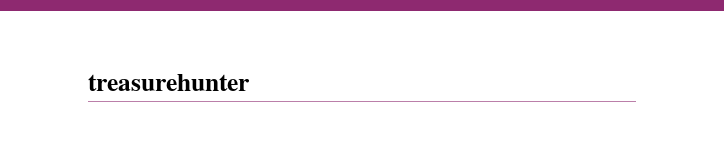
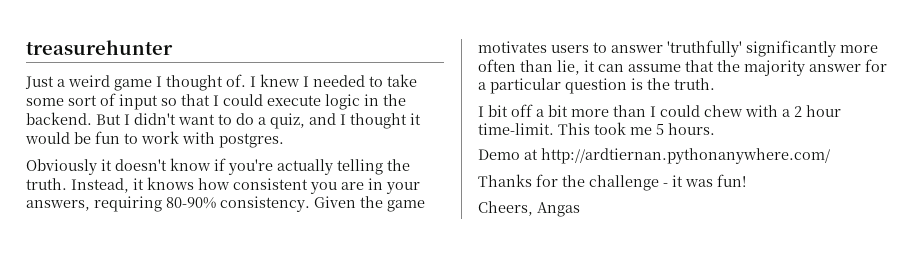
+ Just a weird game I thought of. I knew I needed to take some sort of input so that I could execute logic in the backend. But I didn't want to do a quiz, and I thought it would be fun to work with postgres.
+ Obviously it doesn't know if you're actually telling the truth. Instead, it knows how consistent you are in your answers, requiring 80-90% consistency. Given the game motivates users to answer 'truthfully' significantly more often than lie, it can assume that the majority answer for a particular question is the truth.
+ I bit off a bit more than I could chew with a 2 hour time-limit. This took me 5 hours.
+ Demo at http://ardtiernan.pythonanywhere.com/
+ Thanks for the challenge - it was fun!
+ Cheers, Angas

